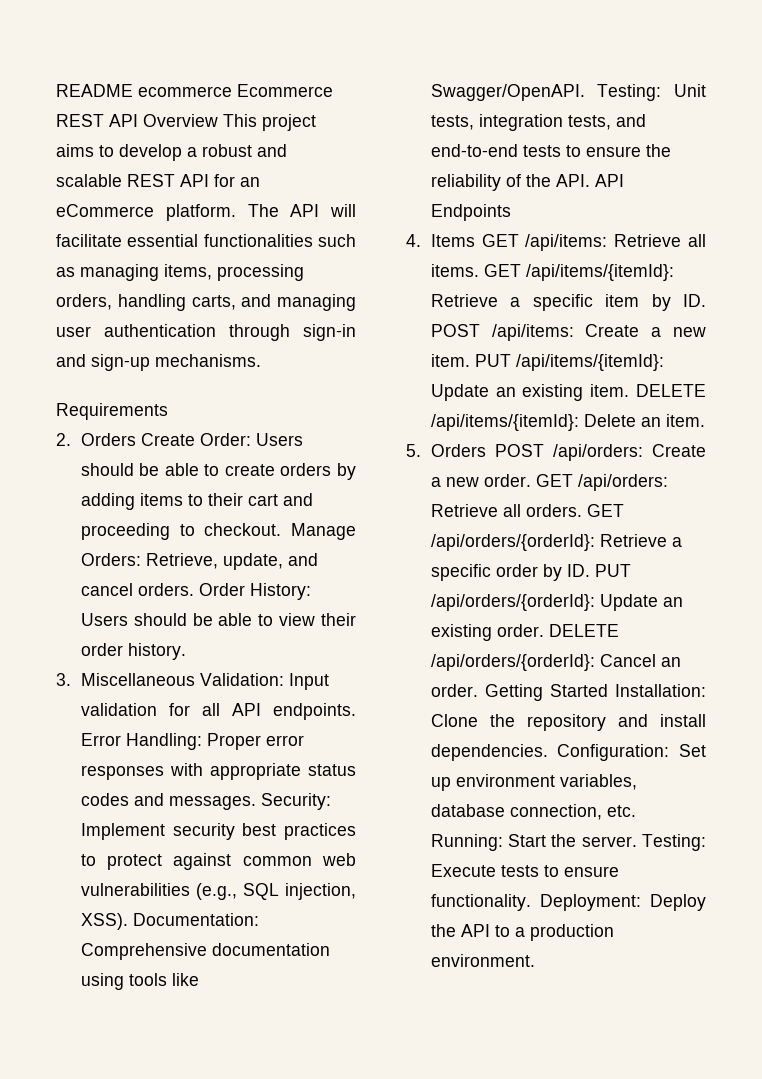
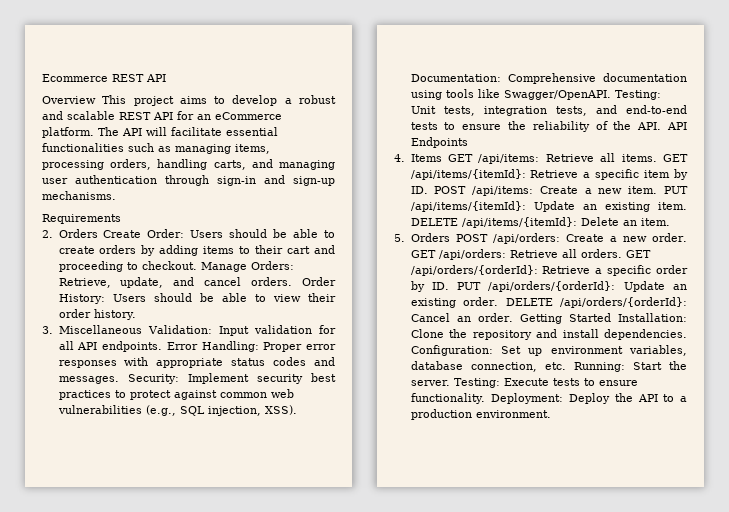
- README ecommerce Ecommerce REST API Overview This project aims to develop a robust and scalable REST API for an eCommerce platform.
+ Ecommerce REST API
+ Overview This project aims to develop a robust and scalable REST API for an eCommerce platform.

